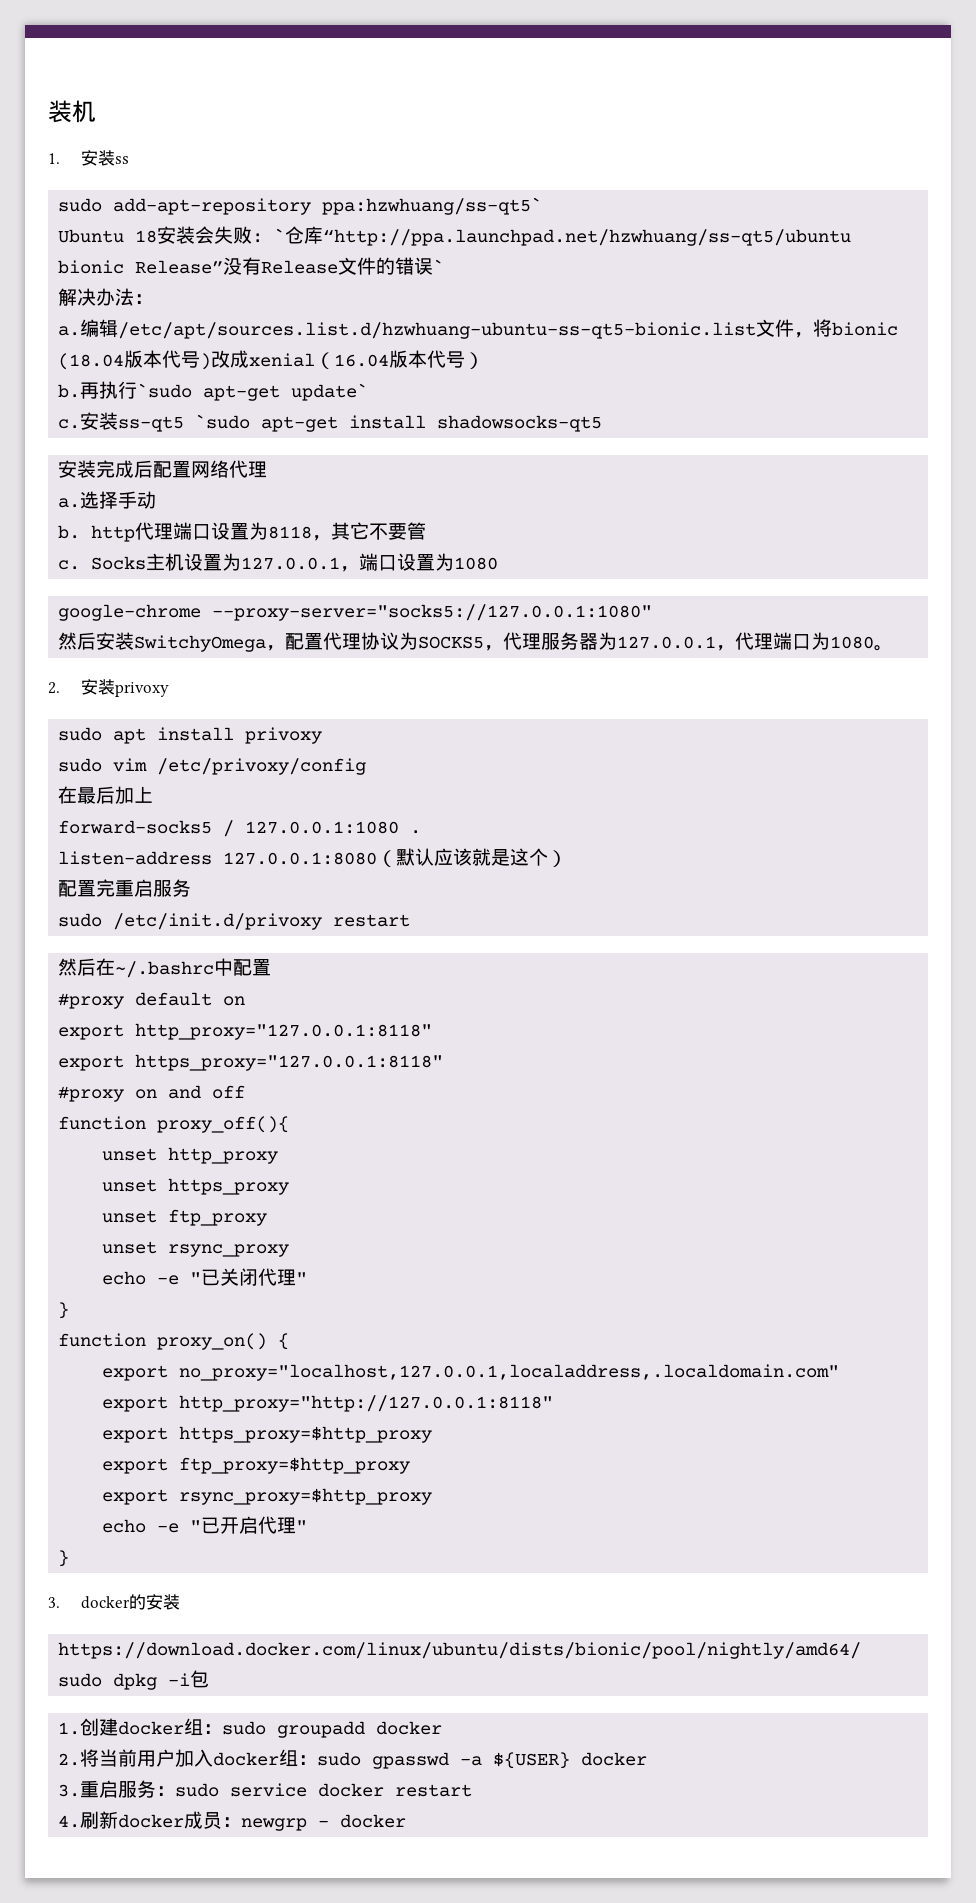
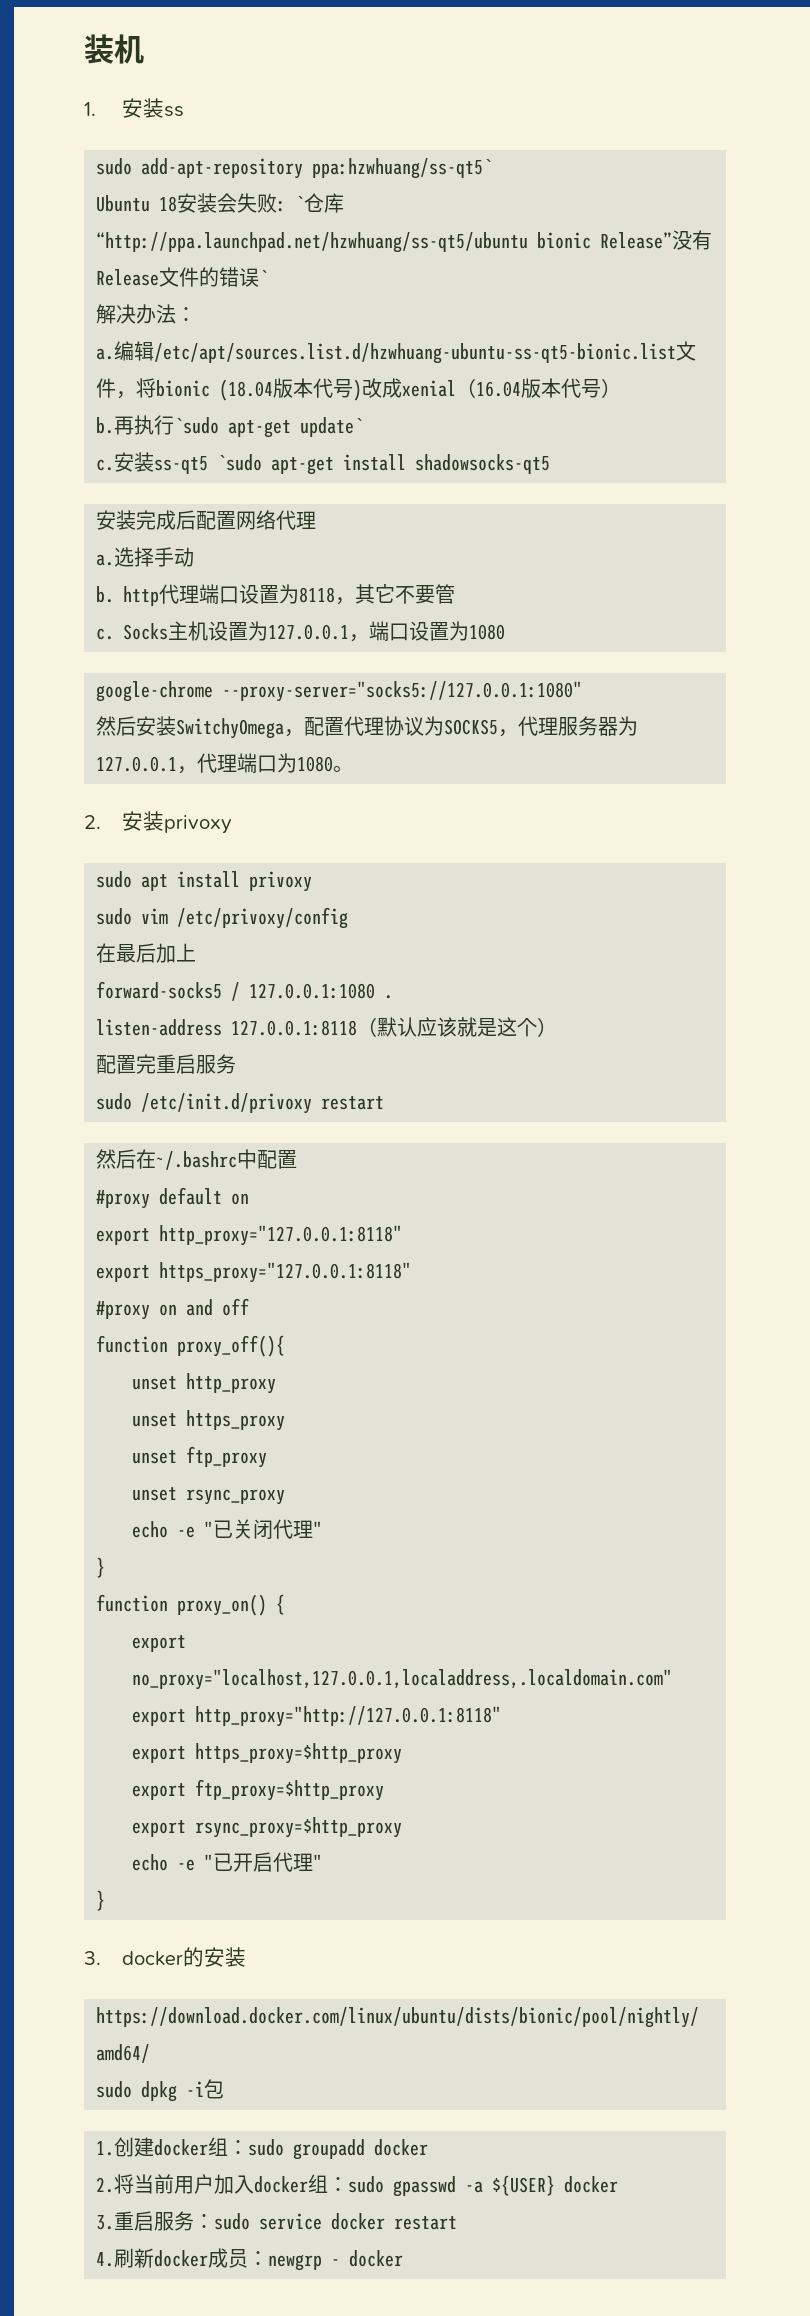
- listen-address 127.0.0.1:8080（默认应该就是这个）
+ listen-address 127.0.0.1:8118（默认应该就是这个）

